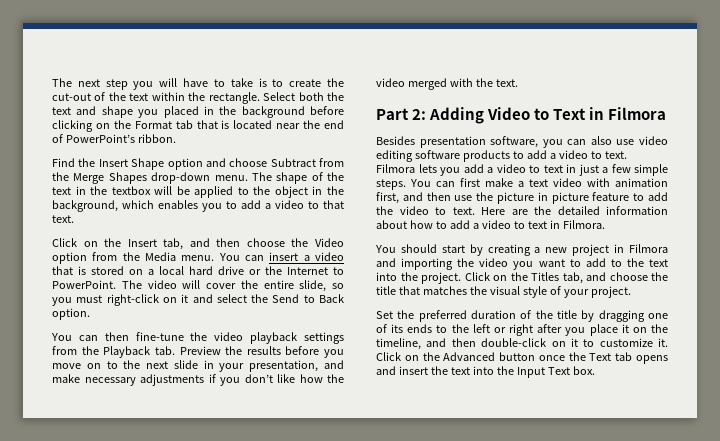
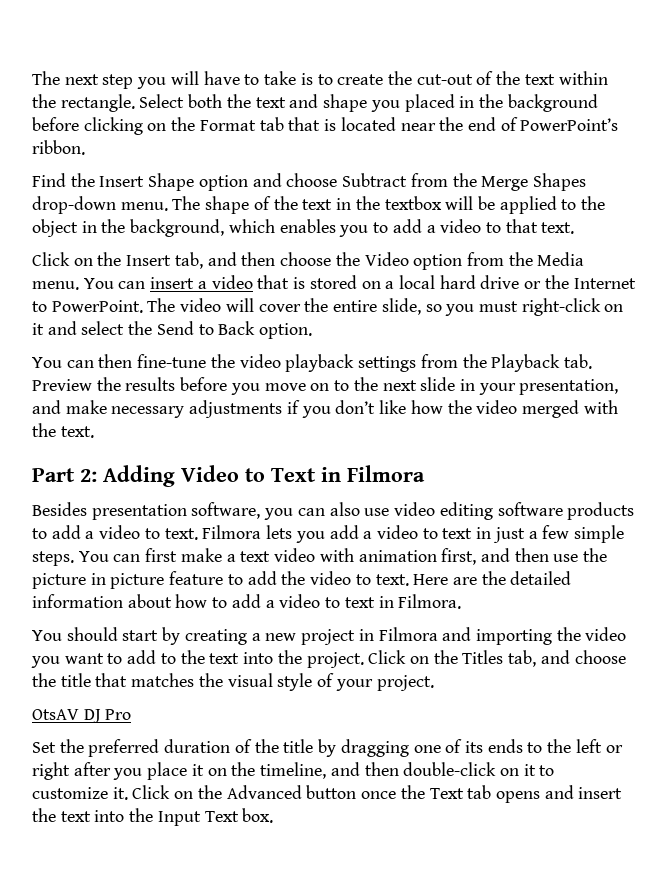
+ OtsAV DJ Pro

